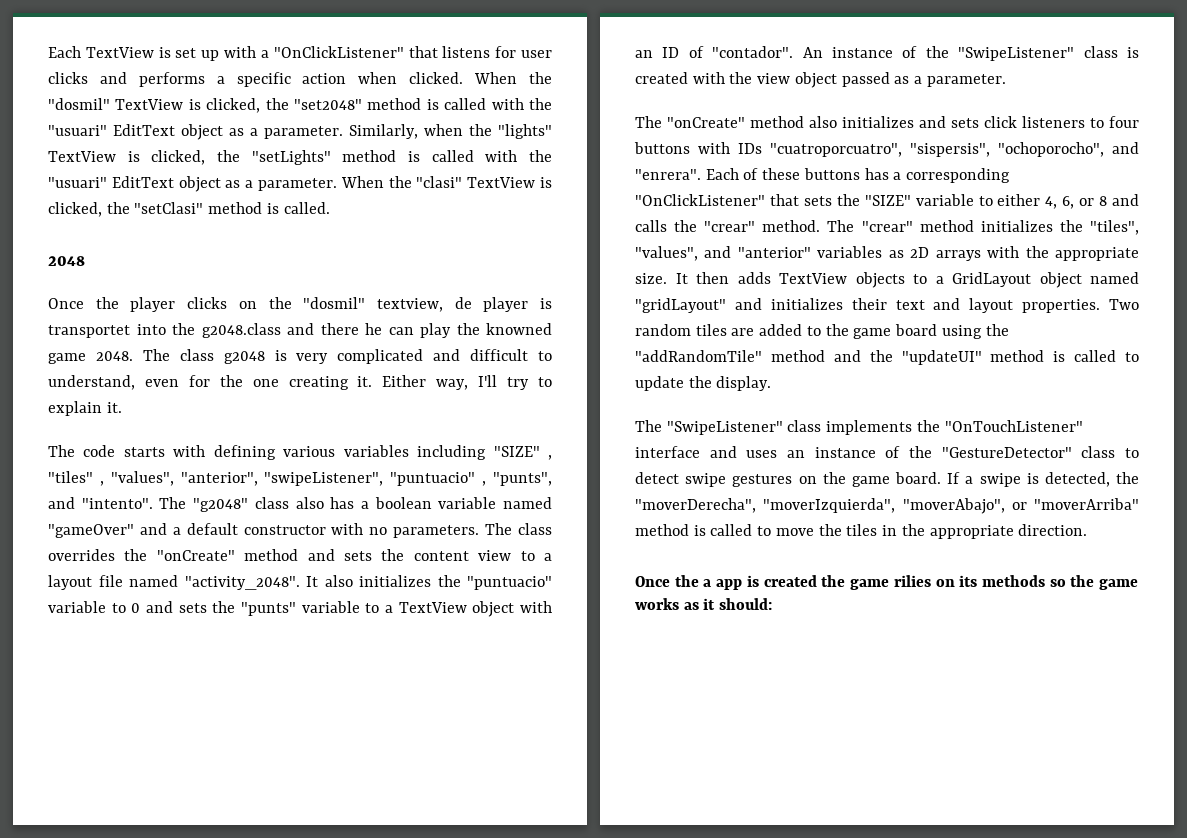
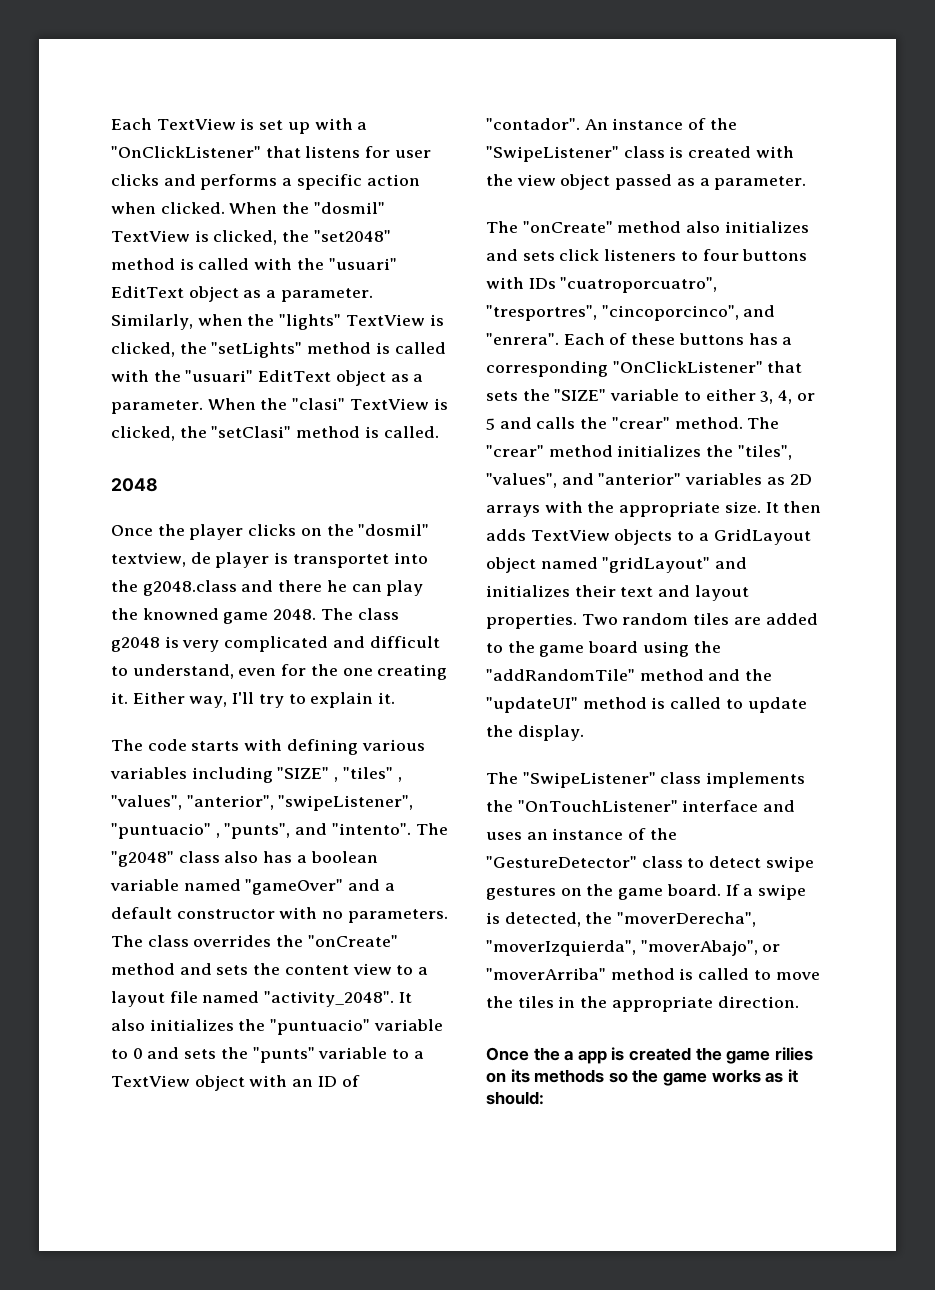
- The "onCreate" method also initializes and sets click listeners to four buttons with IDs "cuatroporcuatro", "sispersis", "ochoporocho", and "enrera".
+ The "onCreate" method also initializes and sets click listeners to four buttons with IDs "cuatroporcuatro", "tresportres", "cincoporcinco", and "enrera".
- Each of these buttons has a corresponding "OnClickListener" that sets the "SIZE" variable to either 4, 6, or 8 and calls the "crear" method.
+ Each of these buttons has a corresponding "OnClickListener" that sets the "SIZE" variable to either 3, 4, or 5 and calls the "crear" method.

